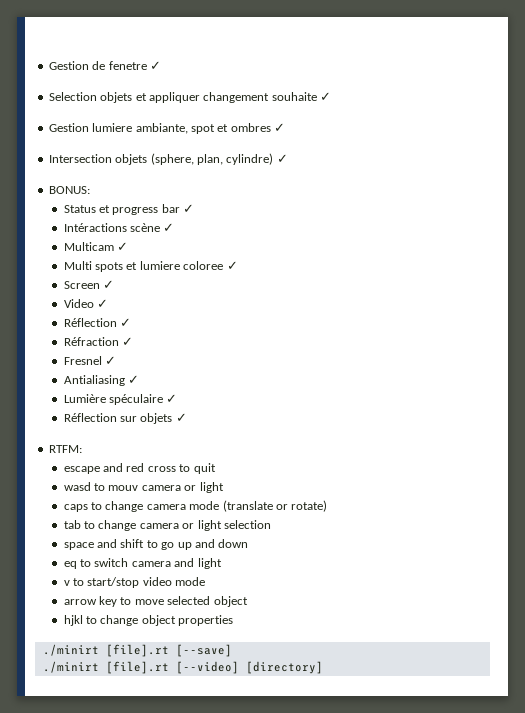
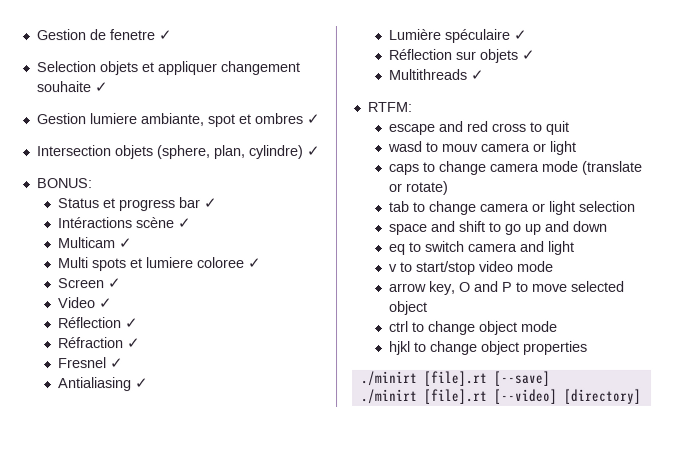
+ Multithreads ✓
- arrow key to move selected object
+ arrow key, O and P to move selected object
+ ctrl to change object mode

